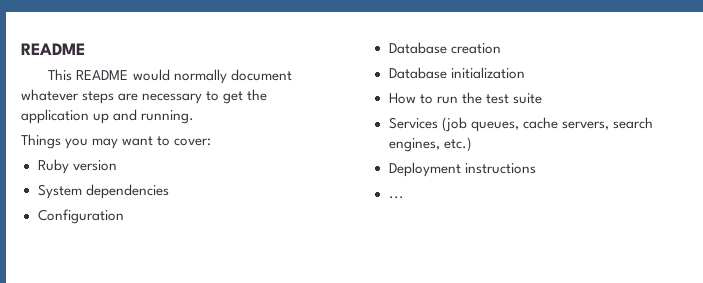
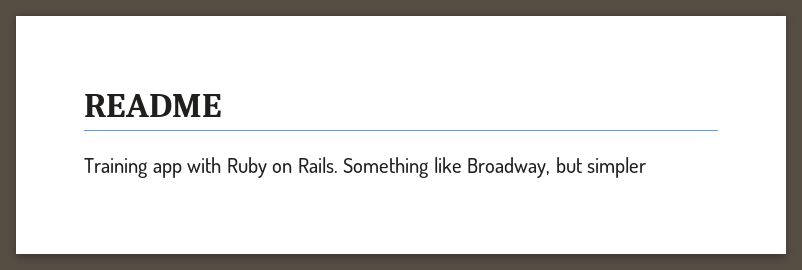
- This README would normally document whatever steps are necessary to get the application up and running.
- Things you may want to cover:
- Ruby version
- System dependencies
- Configuration
- Database creation
- Database initialization
- How to run the test suite
- Services (job queues, cache servers, search engines, etc.)
- Deployment instructions
- ...
+ Training app with Ruby on Rails. Something like Broadway, but simpler

